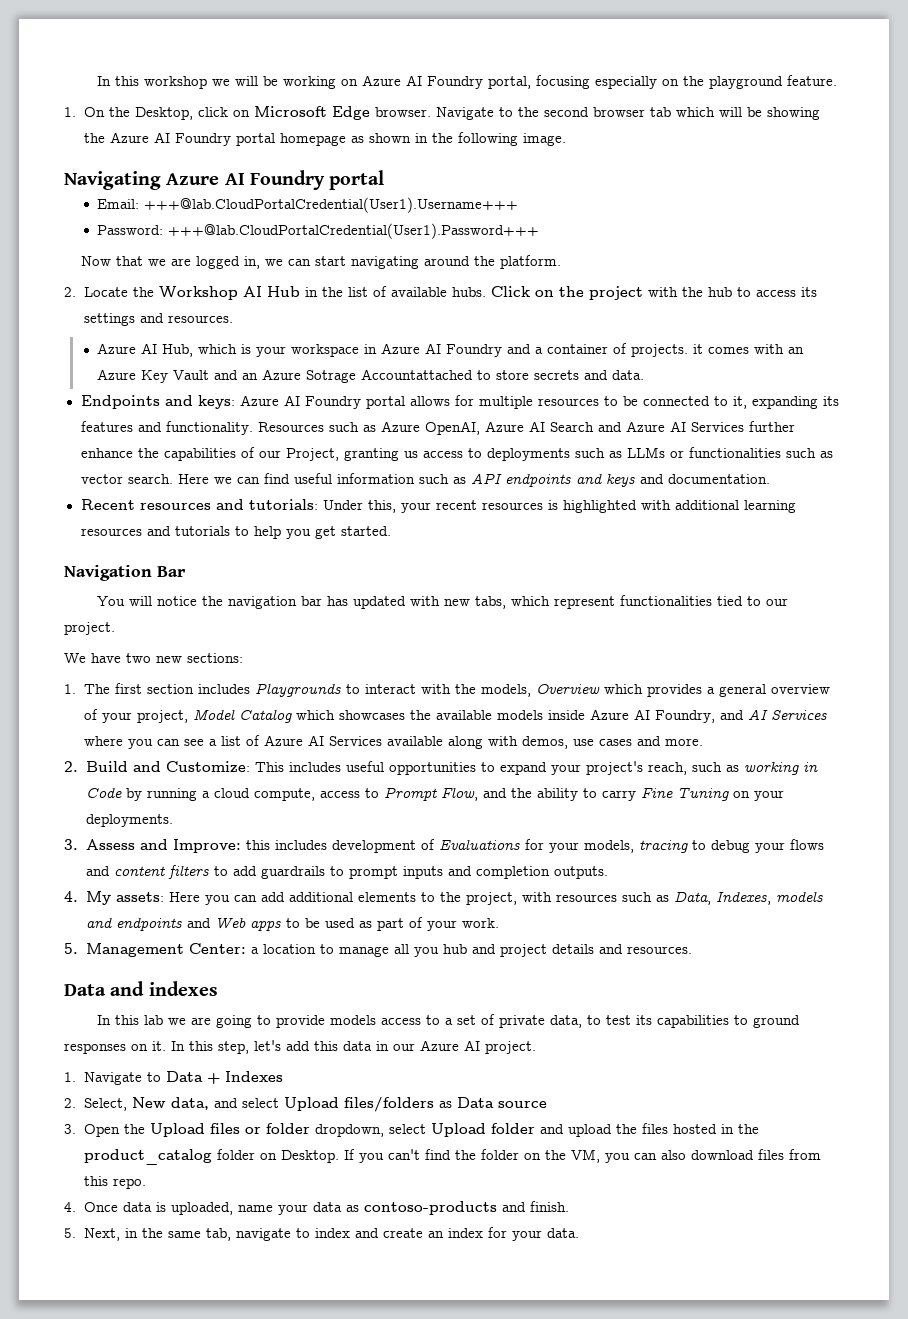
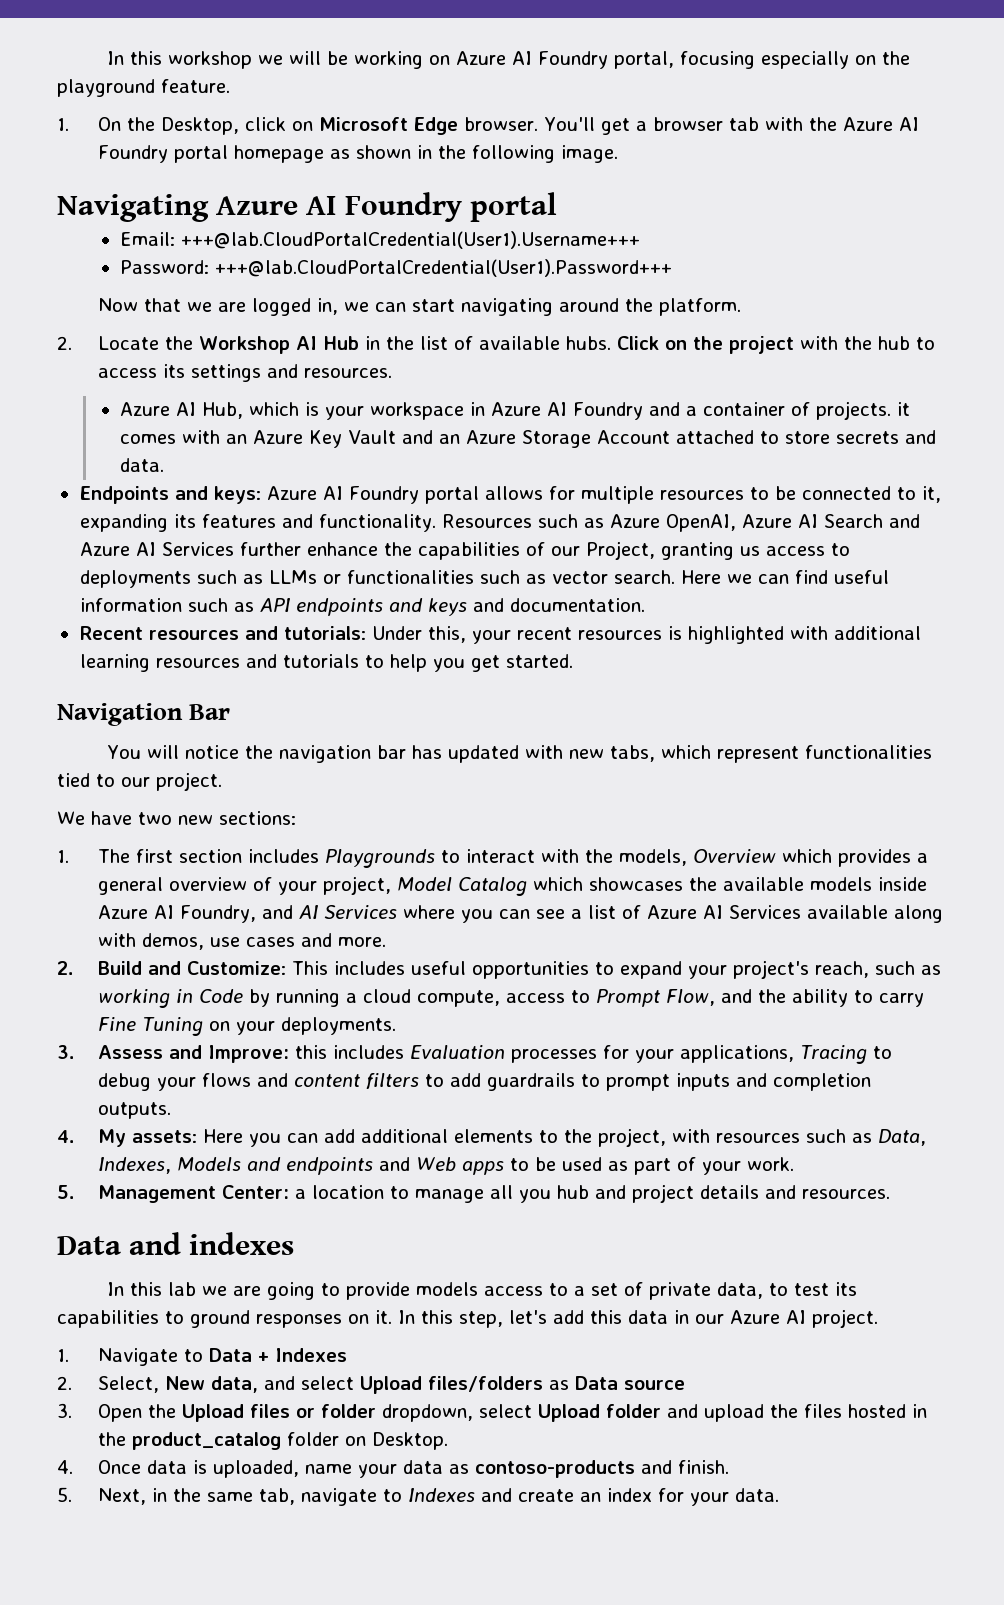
- Navigate to the second browser tab which will be showing the Azure AI Foundry portal homepage as shown in the following image.
+ You'll get a browser tab with the Azure AI Foundry portal homepage as shown in the following image.
- Azure AI Hub, which is your workspace in Azure AI Foundry and a container of projects. it comes with an Azure Key Vault and an Azure Sotrage Accountattached to store secrets and data.
+ Azure AI Hub, which is your workspace in Azure AI Foundry and a container of projects. it comes with an Azure Key Vault and an Azure Storage Account attached to store secrets and data.
- 3. Assess and Improve: this includes development of Evaluations for your models, tracing to debug your flows and content filters to add guardrails to prompt inputs and completion outputs.
+ 3. Assess and Improve: this includes Evaluation processes for your applications, Tracing to debug your flows and content filters to add guardrails to prompt inputs and completion outputs.
- 4. My assets: Here you can add additional elements to the project, with resources such as Data, Indexes, models and endpoints and Web apps to be used as part of your work.
+ 4. My assets: Here you can add additional elements to the project, with resources such as Data, Indexes, Models and endpoints and Web apps to be used as part of your work.
- If you can't find the folder on the VM, you can also download files from this repo.
- 5. Next, in the same tab, navigate to index and create an index for your data.
+ 5. Next, in the same tab, navigate to Indexes and create an index for your data.

